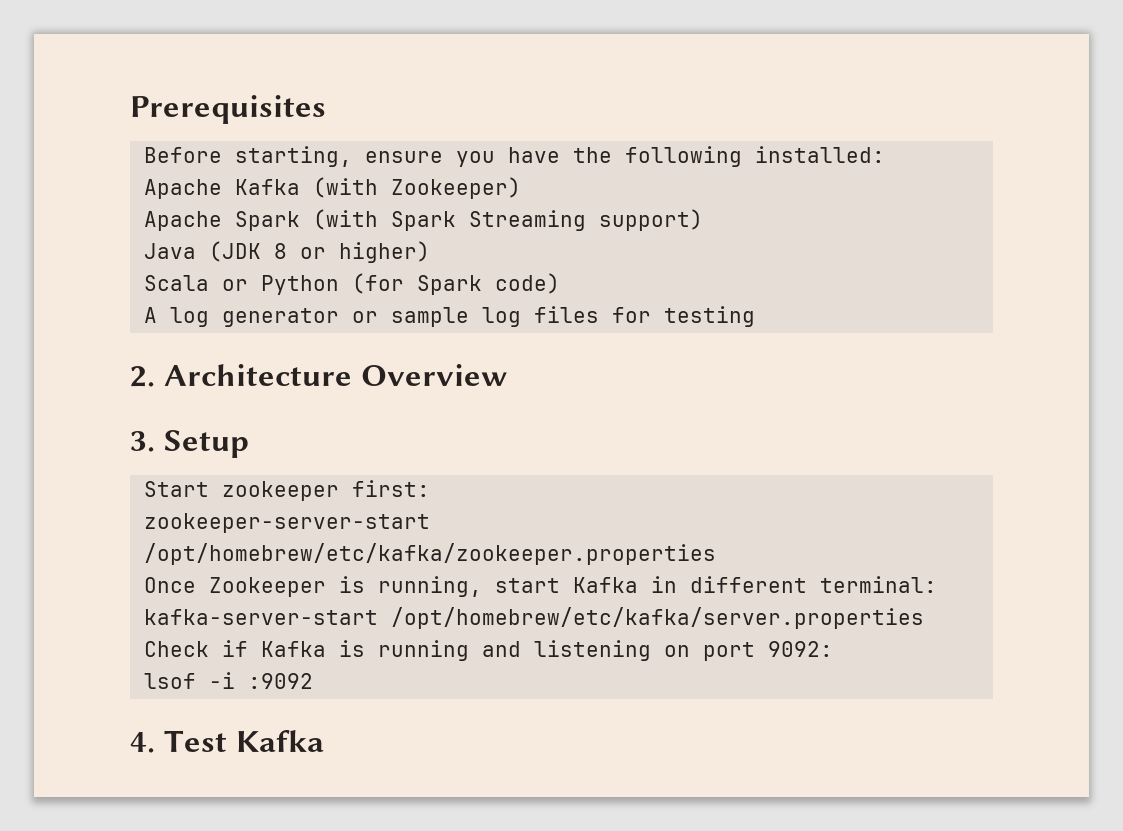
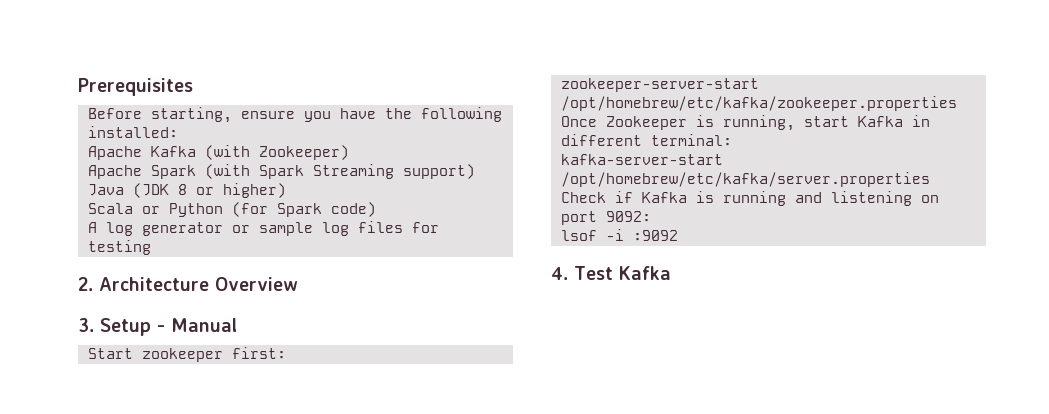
- 3. Setup
+ 3. Setup - Manual

